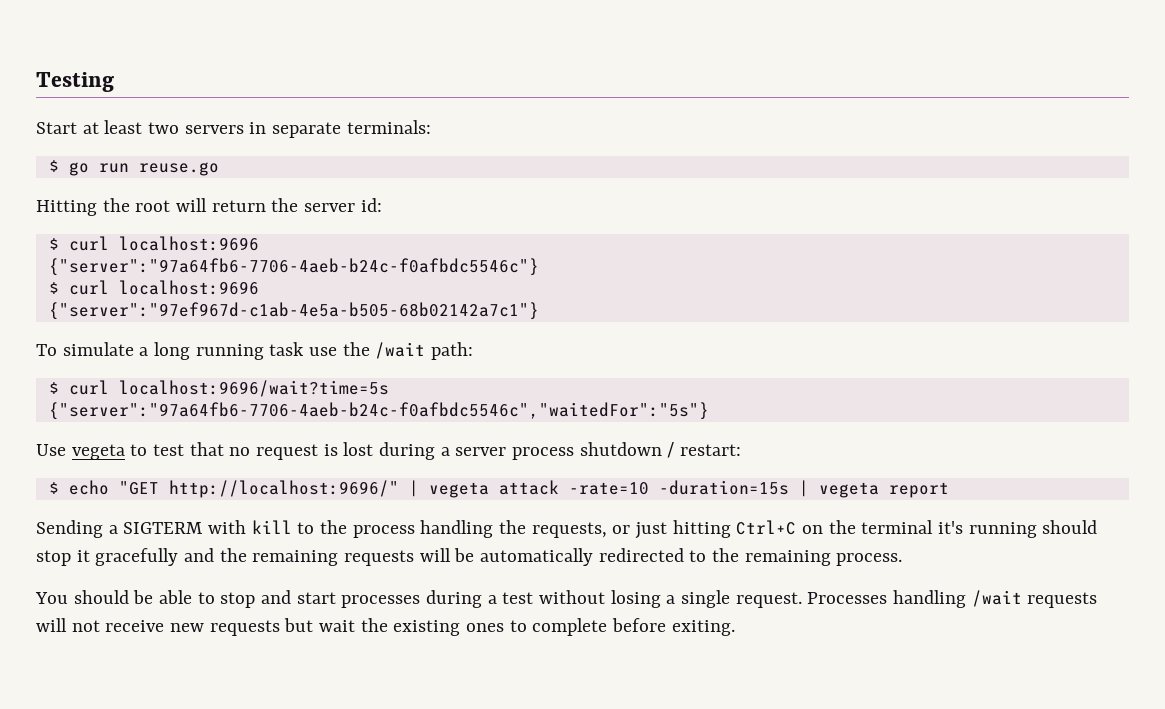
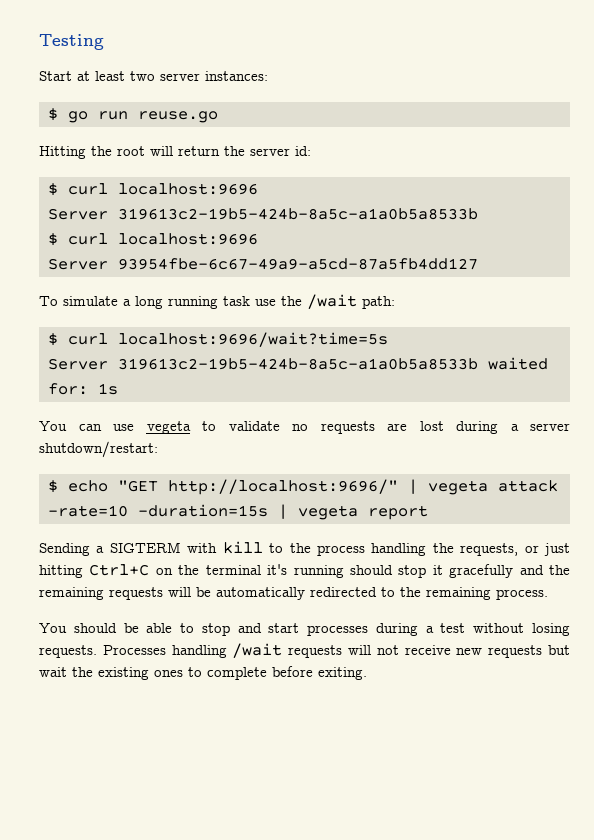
- Start at least two servers in separate terminals:
+ Start at least two server instances:
  Hitting the root will return the server id:
  $ curl localhost:9696
- {"server":"97a64fb6-7706-4aeb-b24c-f0afbdc5546c"}
+ Server 319613c2-19b5-424b-8a5c-a1a0b5a8533b
  $ curl localhost:9696
- {"server":"97ef967d-c1ab-4e5a-b505-68b02142a7c1"}
+ Server 93954fbe-6c67-49a9-a5cd-87a5fb4dd127
- {"server":"97a64fb6-7706-4aeb-b24c-f0afbdc5546c","waitedFor":"5s"}
- Use vegeta to test that no request is lost during a server process shutdown / restart:
+ Server 319613c2-19b5-424b-8a5c-a1a0b5a8533b waited for: 1s
+ You can use vegeta to validate no requests are lost during a server shutdown/restart:
- You should be able to stop and start processes during a test without losing a single request.
+ You should be able to stop and start processes during a test without losing requests.

